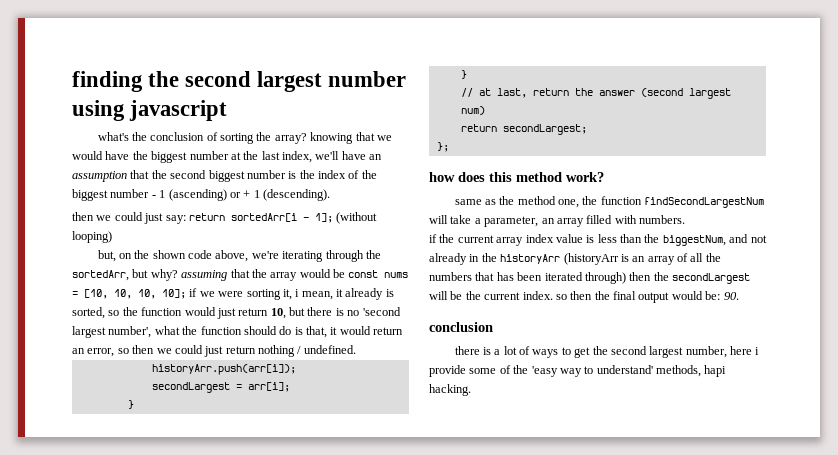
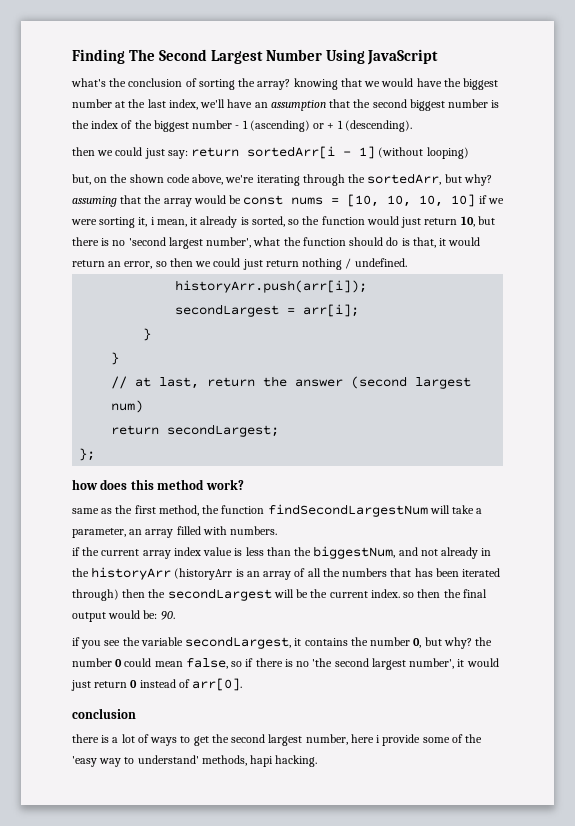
- finding the second largest number using javascript
+ Finding The Second Largest Number Using JavaScript
- then we could just say: return sortedArr[i - 1]; (without looping)
+ then we could just say: return sortedArr[i - 1] (without looping)
- but, on the shown code above, we're iterating through the sortedArr, but why? assuming that the array would be const nums = [10, 10, 10, 10]; if we were sorting it, i mean, it already is sorted, so the function would just return 10, but there is no 'second largest number', what the function should do is that, it would return an error, so then we could just return nothing / undefined.
+ but, on the shown code above, we're iterating through the sortedArr, but why? assuming that the array would be const nums = [10, 10, 10, 10] if we were sorting it, i mean, it already is sorted, so the function would just return 10, but there is no 'second largest number', what the function should do is that, it would return an error, so then we could just return nothing / undefined.
- same as the method one, the function findSecondLargestNum will take a parameter, an array filled with numbers.
+ same as the first method, the function findSecondLargestNum will take a parameter, an array filled with numbers.
+ if you see the variable secondLargest, it contains the number 0, but why? the number 0 could mean false, so if there is no 'the second largest number', it would just return 0 instead of arr[0].

